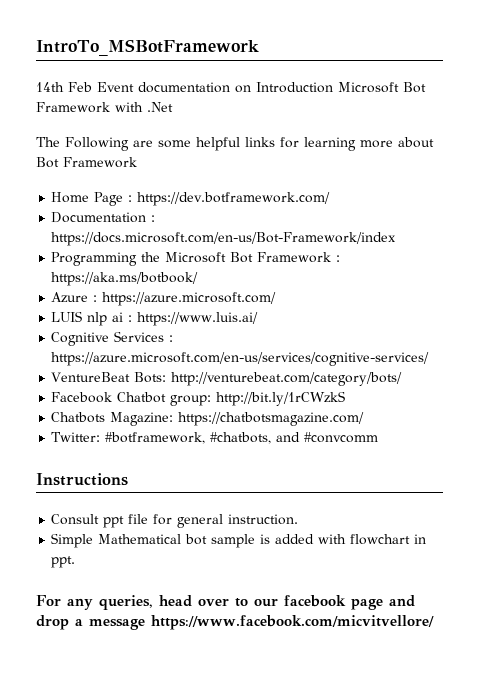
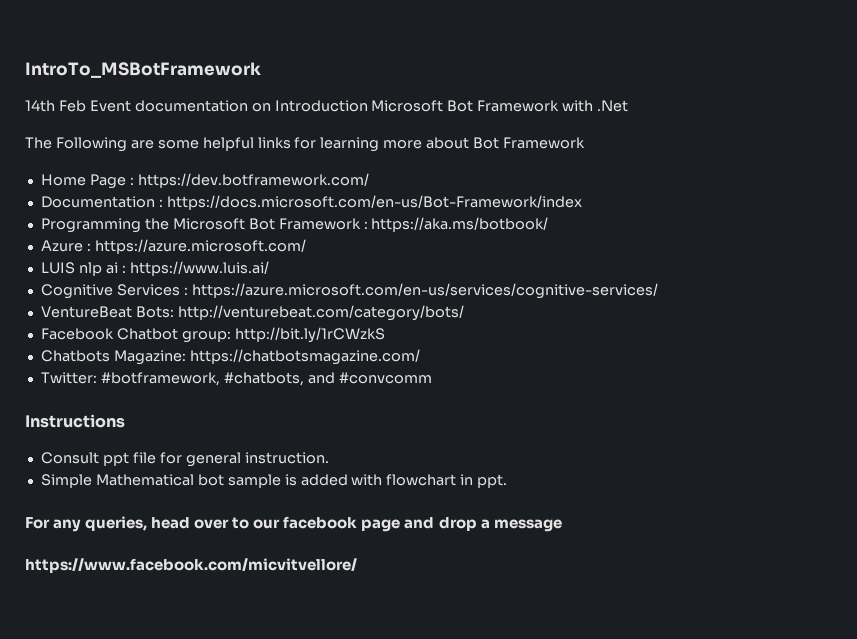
- For any queries, head over to our facebook page and drop a message https://www.facebook.com/micvitvellore/
+ For any queries, head over to our facebook page and drop a message
+ https://www.facebook.com/micvitvellore/

